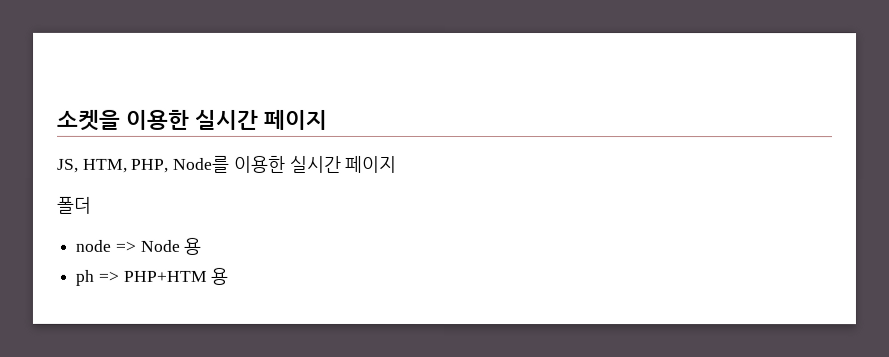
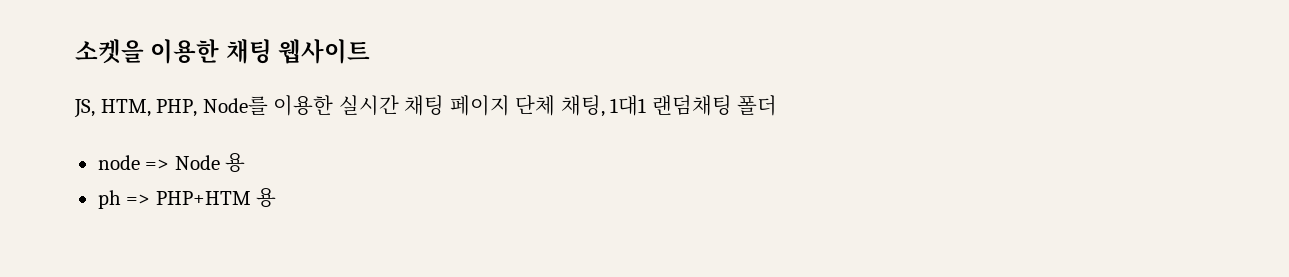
- 소켓을 이용한 실시간 페이지
+ 소켓을 이용한 채팅 웹사이트
- JS, HTM, PHP, Node를 이용한 실시간 페이지
- 폴더
+ JS, HTM, PHP, Node를 이용한 실시간 채팅 페이지 단체 채팅, 1대1 랜덤채팅 폴더

